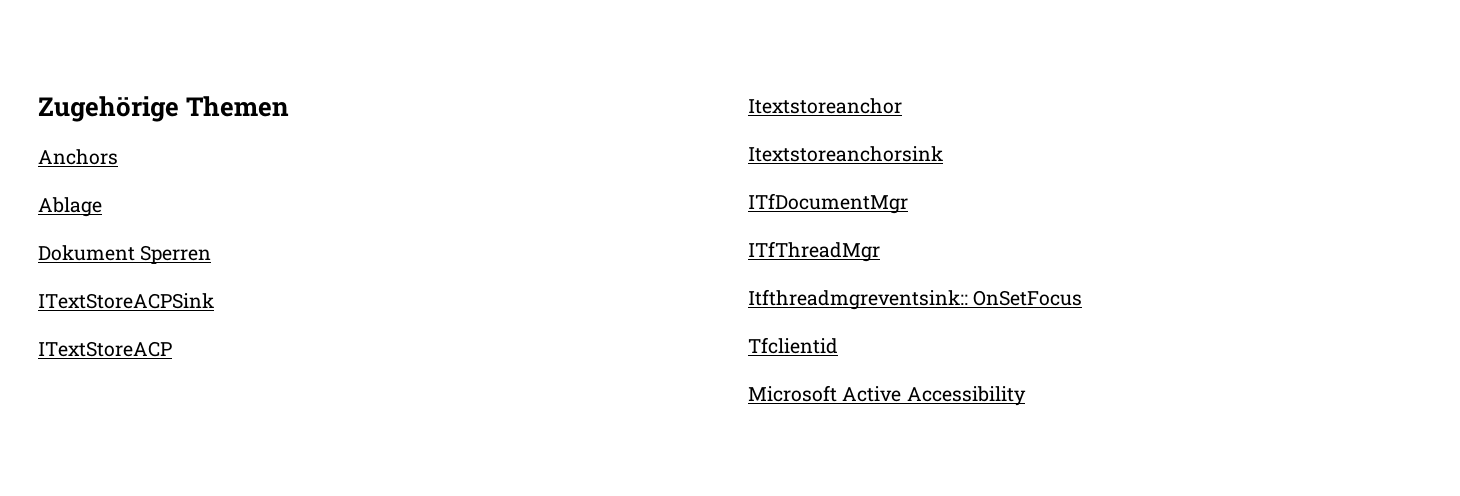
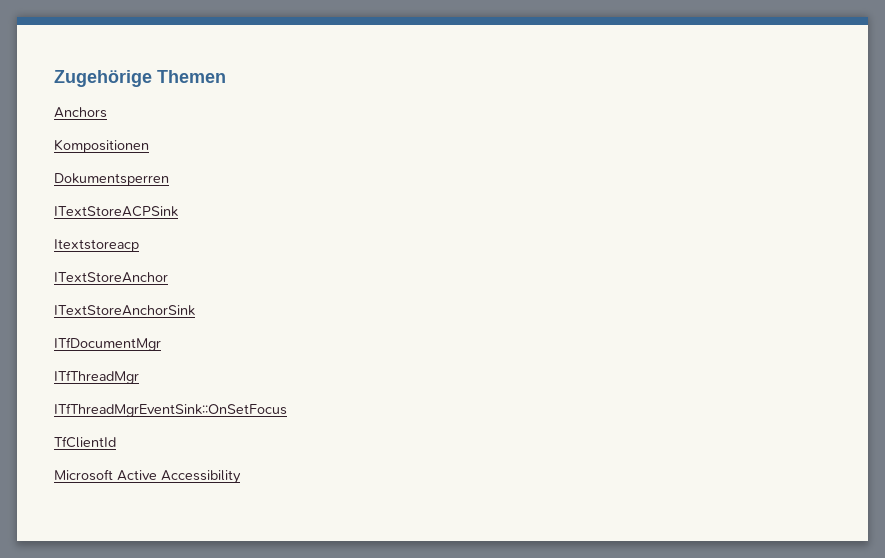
- Ablage
- Dokument Sperren
+ Kompositionen
+ Dokumentsperren
  ITextStoreACPSink
- ITextStoreACP
- Itextstoreanchor
- Itextstoreanchorsink
+ Itextstoreacp
+ ITextStoreAnchor
+ ITextStoreAnchorSink
- Itfthreadmgreventsink:: OnSetFocus
- Tfclientid
+ ITfThreadMgrEventSink::OnSetFocus
+ TfClientId

